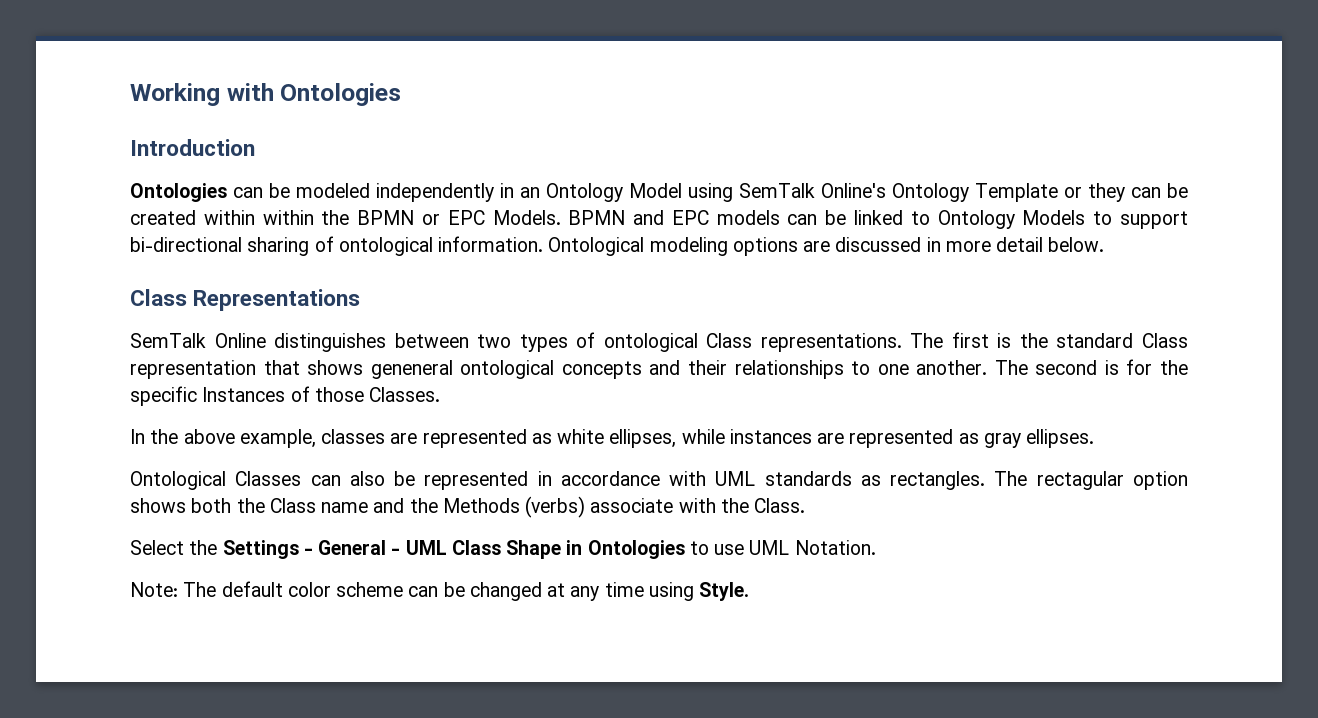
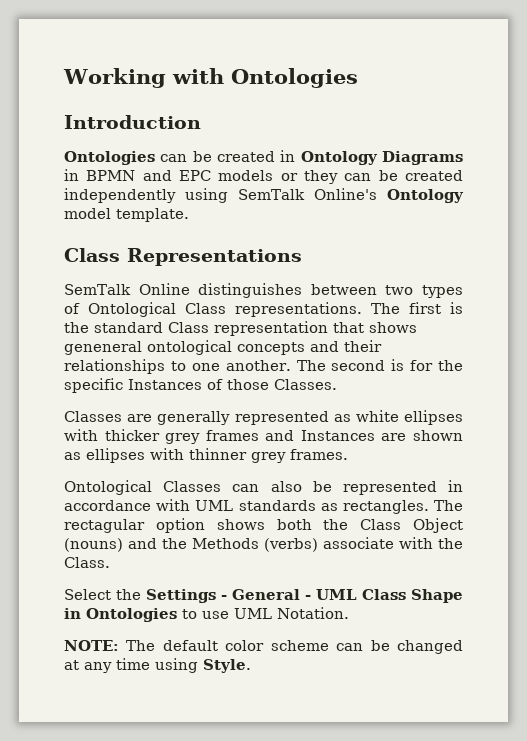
- Ontologies can be modeled independently in an Ontology Model using SemTalk Online's Ontology Template or they can be created within within the BPMN or EPC Models. BPMN and EPC models can be linked to Ontology Models to support bi-directional sharing of ontological information. Ontological modeling options are discussed in more detail below.
+ Ontologies can be created in Ontology Diagrams in BPMN and EPC models or they can be created independently using SemTalk Online's Ontology model template.
- SemTalk Online distinguishes between two types of ontological Class representations.
+ SemTalk Online distinguishes between two types of Ontological Class representations.
- In the above example, classes are represented as white ellipses, while instances are represented as gray ellipses.
+ Classes are generally represented as white ellipses with thicker grey frames and Instances are shown as ellipses with thinner grey frames.
- The rectagular option shows both the Class name and the Methods (verbs) associate with the Class.
+ The rectagular option shows both the Class Object (nouns) and the Methods (verbs) associate with the Class.
- Note: The default color scheme can be changed at any time using Style.
+ NOTE: The default color scheme can be changed at any time using Style.

